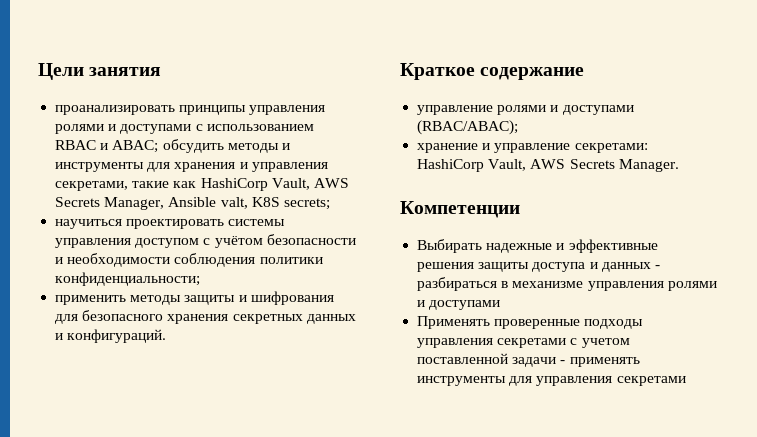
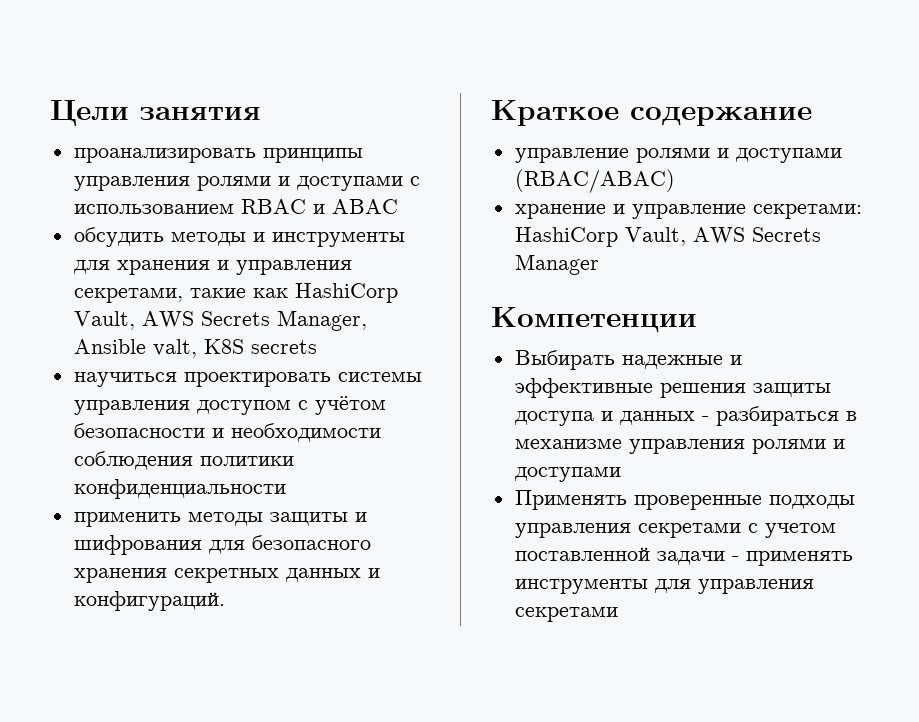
- проанализировать принципы управления ролями и доступами с использованием RBAC и ABAC; обсудить методы и инструменты для хранения и управления секретами, такие как HashiCorp Vault, AWS Secrets Manager, Ansible valt, K8S secrets;
+ проанализировать принципы управления ролями и доступами с использованием RBAC и ABAC
+ обсудить методы и инструменты для хранения и управления секретами, такие как HashiCorp Vault, AWS Secrets Manager, Ansible valt, K8S secrets
- научиться проектировать системы управления доступом с учётом безопасности и необходимости соблюдения политики конфиденциальности;
+ научиться проектировать системы управления доступом с учётом безопасности и необходимости соблюдения политики конфиденциальности
- управление ролями и доступами (RBAC/ABAC);
+ управление ролями и доступами (RBAC/ABAC)
- хранение и управление секретами: HashiCorp Vault, AWS Secrets Manager.
+ хранение и управление секретами: HashiCorp Vault, AWS Secrets Manager

